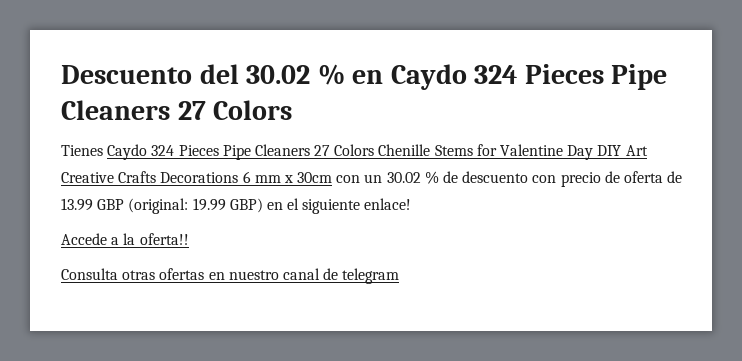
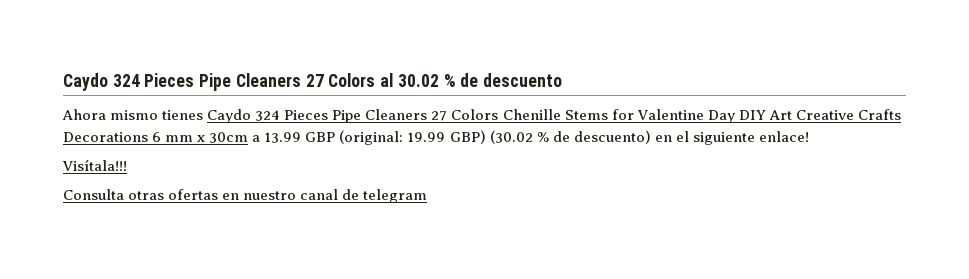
- Descuento del 30.02 % en Caydo 324 Pieces Pipe Cleaners 27 Colors
- Tienes Caydo 324 Pieces Pipe Cleaners 27 Colors Chenille Stems for Valentine Day DIY Art Creative Crafts Decorations 6 mm x 30cm con un 30.02 % de descuento con precio de oferta de 13.99 GBP (original: 19.99 GBP) en el siguiente enlace!
+ Caydo 324 Pieces Pipe Cleaners 27 Colors al 30.02 % de descuento
+ Ahora mismo tienes Caydo 324 Pieces Pipe Cleaners 27 Colors Chenille Stems for Valentine Day DIY Art Creative Crafts Decorations 6 mm x 30cm a 13.99 GBP (original: 19.99 GBP) (30.02 % de descuento) en el siguiente enlace!
- Accede a la oferta!!
+ Visítala!!!

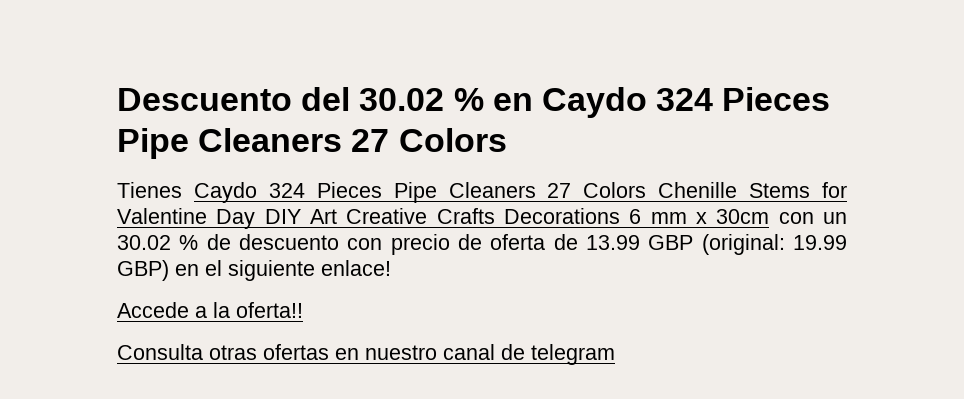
- Caydo 324 Pieces Pipe Cleaners 27 Colors al 30.02 % de descuento
- Ahora mismo tienes Caydo 324 Pieces Pipe Cleaners 27 Colors Chenille Stems for Valentine Day DIY Art Creative Crafts Decorations 6 mm x 30cm a 13.99 GBP (original: 19.99 GBP) (30.02 % de descuento) en el siguiente enlace!
+ Descuento del 30.02 % en Caydo 324 Pieces Pipe Cleaners 27 Colors
+ Tienes Caydo 324 Pieces Pipe Cleaners 27 Colors Chenille Stems for Valentine Day DIY Art Creative Crafts Decorations 6 mm x 30cm con un 30.02 % de descuento con precio de oferta de 13.99 GBP (original: 19.99 GBP) en el siguiente enlace!
- Visítala!!!
+ Accede a la oferta!!

